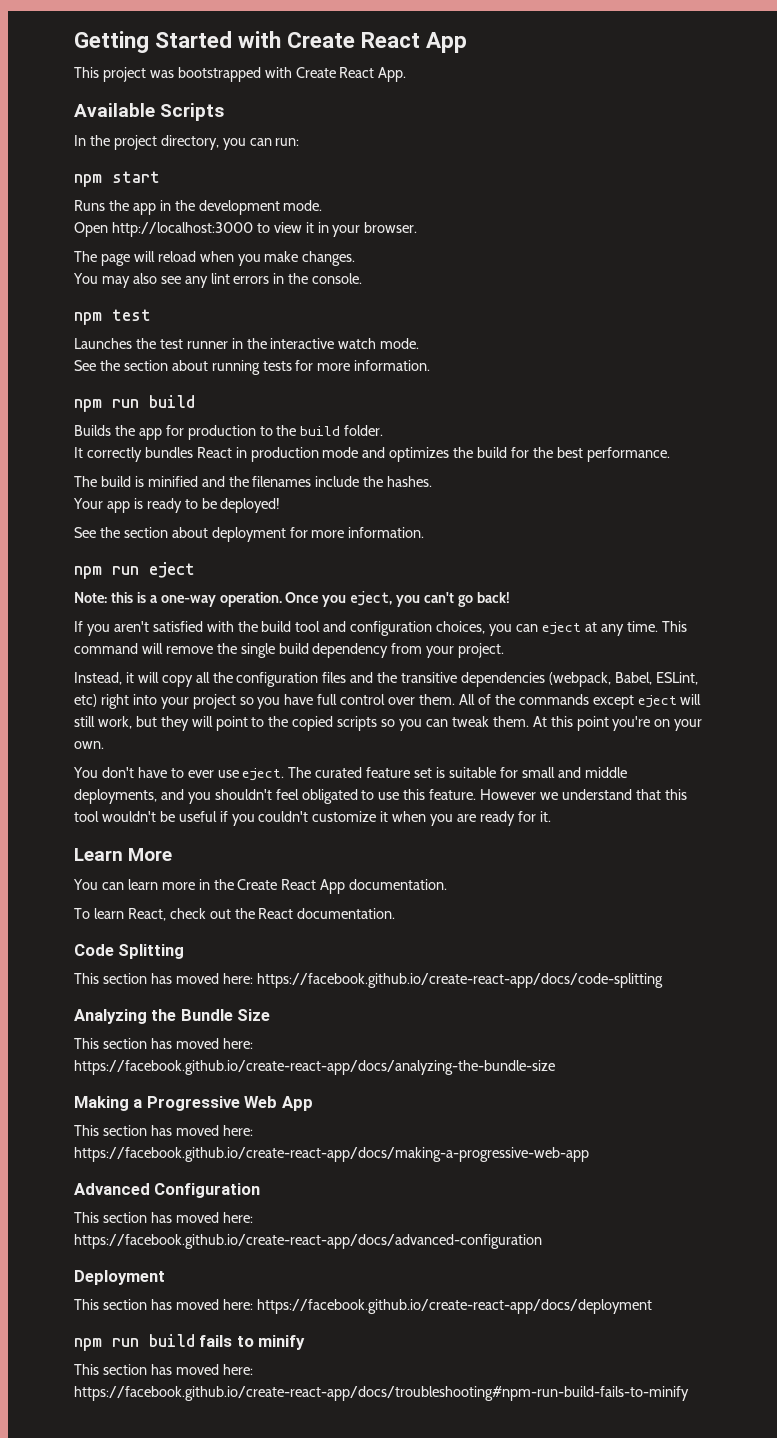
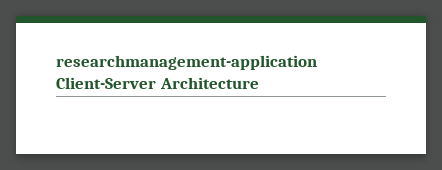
- Getting Started with Create React App
- This project was bootstrapped with Create React App.
- Available Scripts
- In the project directory, you can run:
- npm start
- Runs the app in the development mode.
- Open http://localhost:3000 to view it in your browser.
- The page will reload when you make changes.
- You may also see any lint errors in the console.
- npm test
- Launches the test runner in the interactive watch mode.
- See the section about running tests for more information.
- npm run build
- Builds the app for production to the build folder.
- It correctly bundles React in production mode and optimizes the build for the best performance.
- The build is minified and the filenames include the hashes.
- Your app is ready to be deployed!
- See the section about deployment for more information.
- npm run eject
- Note: this is a one-way operation. Once you eject, you can't go back!
- If you aren't satisfied with the build tool and configuration choices, you can eject at any time. This command will remove the single build dependency from your project.
- Instead, it will copy all the configuration files and the transitive dependencies (webpack, Babel, ESLint, etc) right into your project so you have full control over them. All of the commands except eject will still work, but they will point to the copied scripts so you can tweak them. At this point you're on your own.
- You don't have to ever use eject. The curated feature set is suitable for small and middle deployments, and you shouldn't feel obligated to use this feature. However we understand that this tool wouldn't be useful if you couldn't customize it when you are ready for it.
- Learn More
- You can learn more in the Create React App documentation.
- To learn React, check out the React documentation.
- Code Splitting
- This section has moved here: https://facebook.github.io/create-react-app/docs/code-splitting
- Analyzing the Bundle Size
- This section has moved here: https://facebook.github.io/create-react-app/docs/analyzing-the-bundle-size
- Making a Progressive Web App
- This section has moved here: https://facebook.github.io/create-react-app/docs/making-a-progressive-web-app
- Advanced Configuration
- This section has moved here: https://facebook.github.io/create-react-app/docs/advanced-configuration
- Deployment
- This section has moved here: https://facebook.github.io/create-react-app/docs/deployment
- npm run build fails to minify
- This section has moved here: https://facebook.github.io/create-react-app/docs/troubleshooting#npm-run-build-fails-to-minify
+ researchmanagement-application Client-Server Architecture

